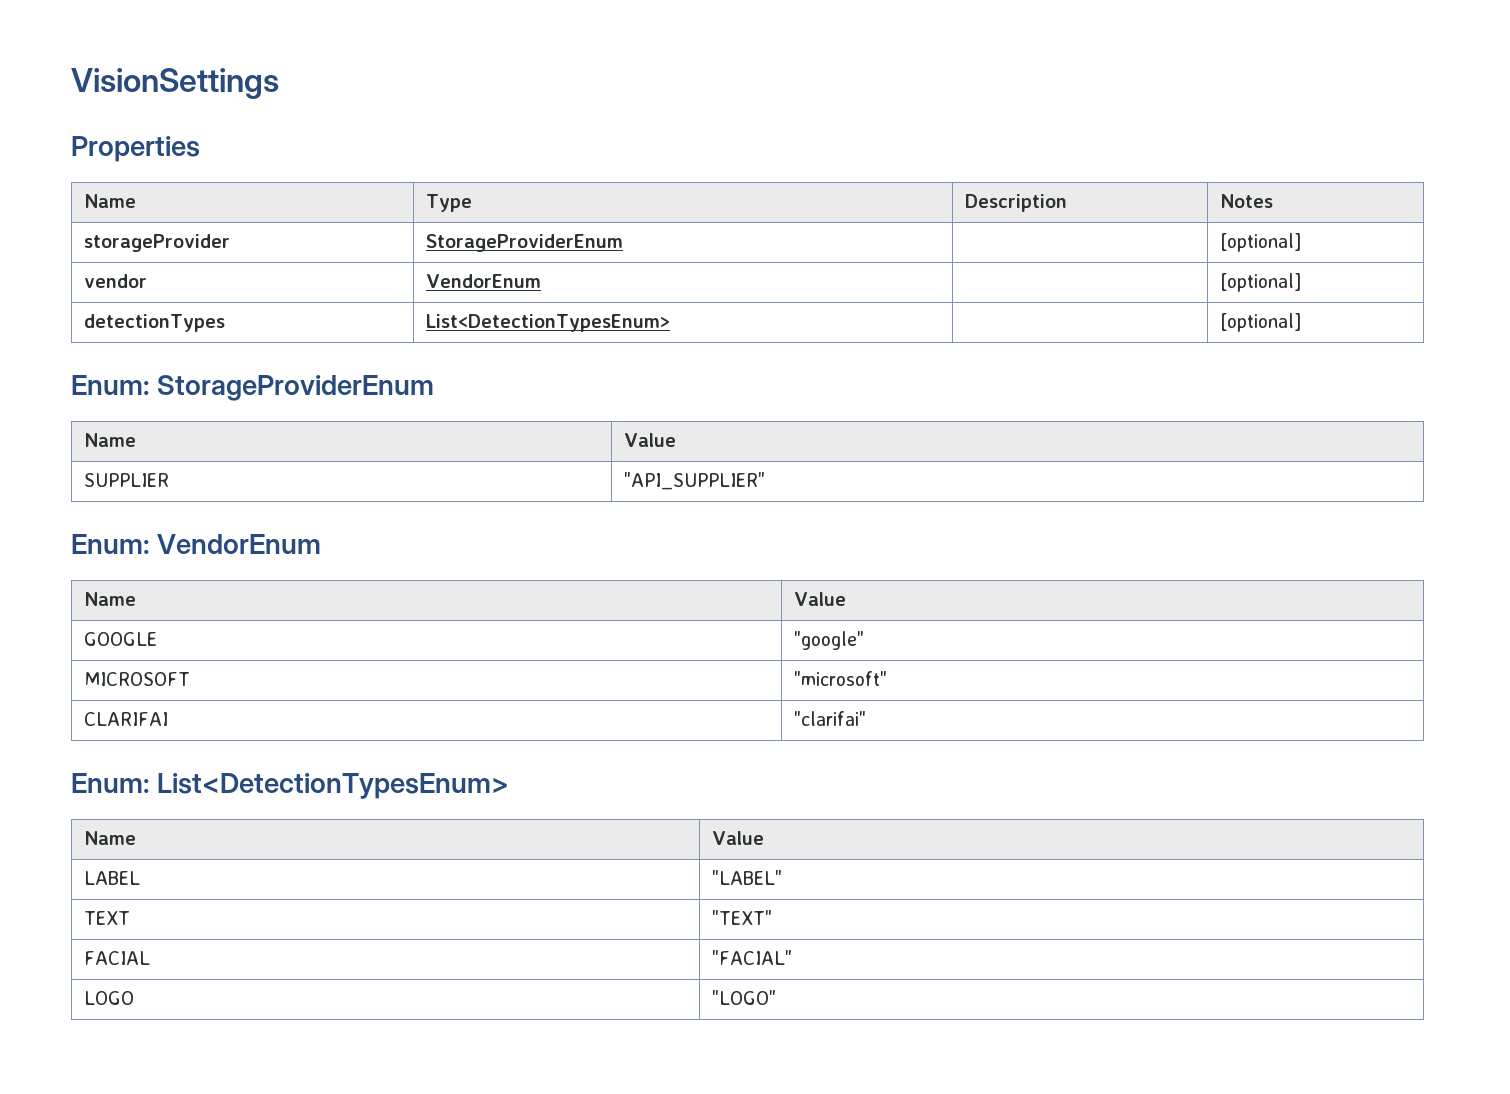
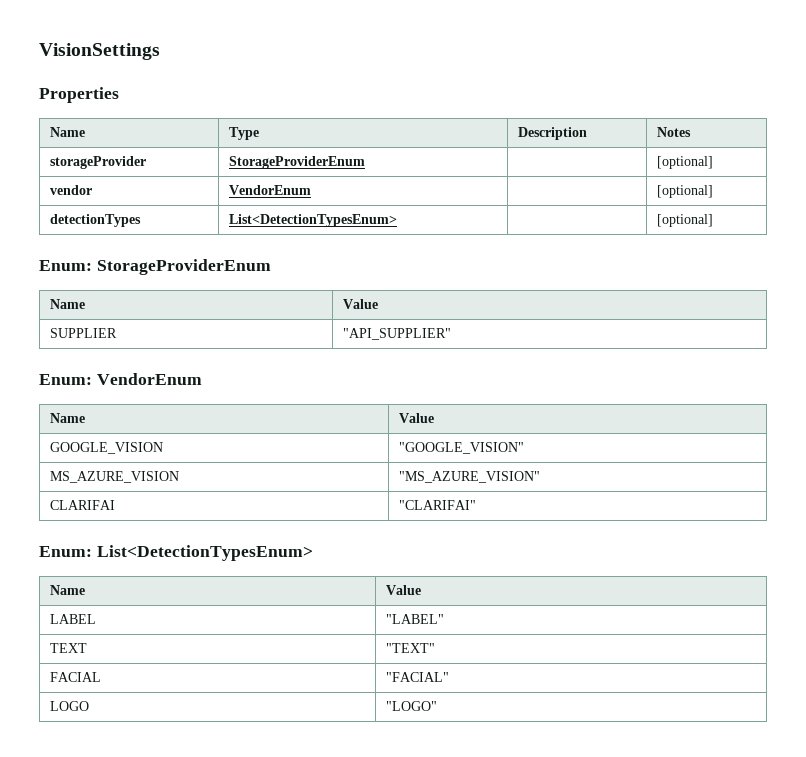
- GOOGLE | "google"
- MICROSOFT | "microsoft"
+ GOOGLE_VISION | "GOOGLE_VISION"
+ MS_AZURE_VISION | "MS_AZURE_VISION"
- CLARIFAI | "clarifai"
+ CLARIFAI | "CLARIFAI"

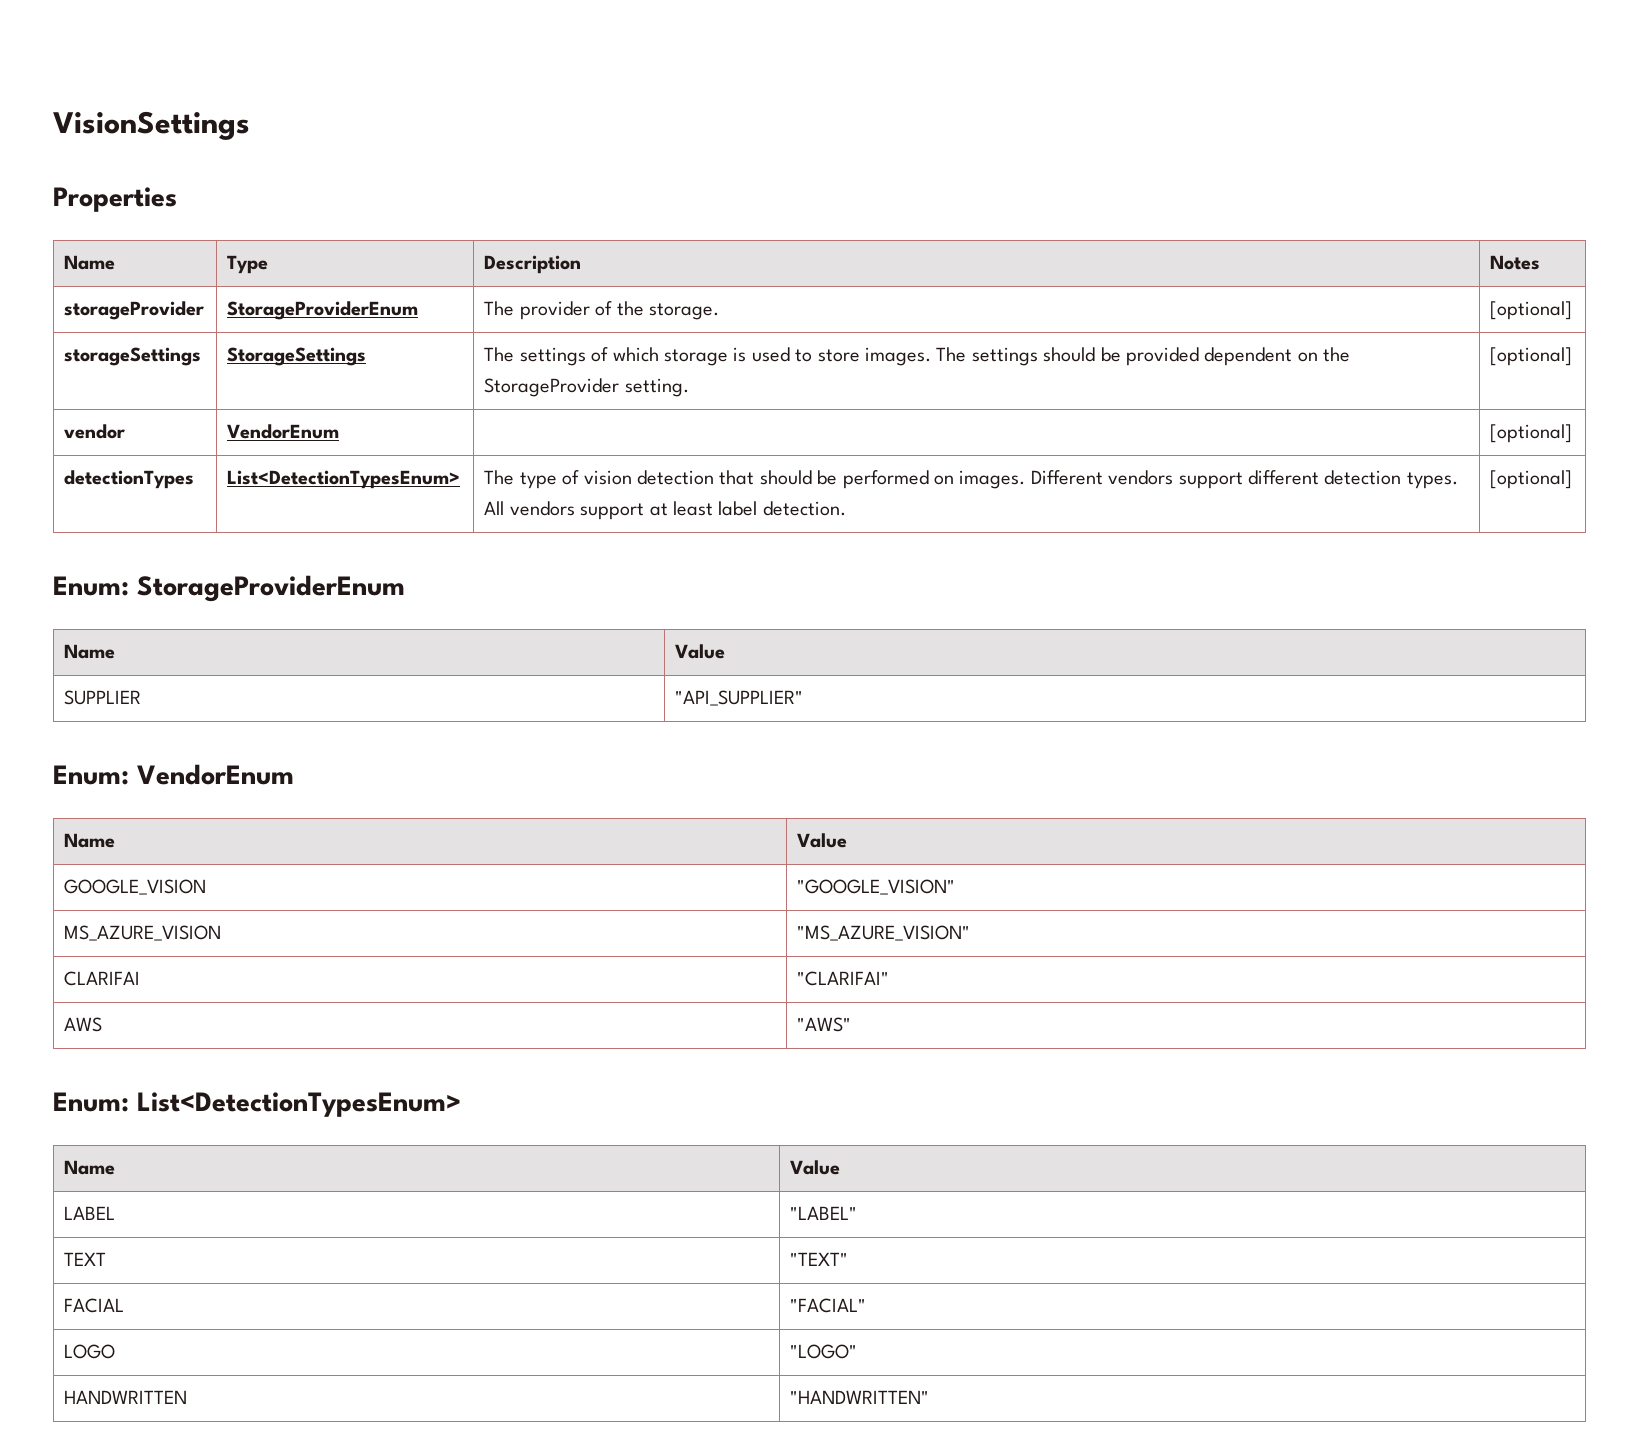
- storageProvider | StorageProviderEnum | | [optional]
+ storageProvider | StorageProviderEnum | The provider of the storage. | [optional]
+ storageSettings | StorageSettings | The settings of which storage is used to store images. The settings should be provided dependent on the StorageProvider setting. | [optional]
- detectionTypes | List<DetectionTypesEnum> | | [optional]
+ detectionTypes | List<DetectionTypesEnum> | The type of vision detection that should be performed on images. Different vendors support different detection types. All vendors support at least label detection. | [optional]
+ AWS | "AWS"
+ HANDWRITTEN | "HANDWRITTEN"

